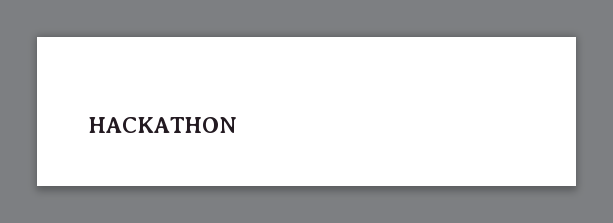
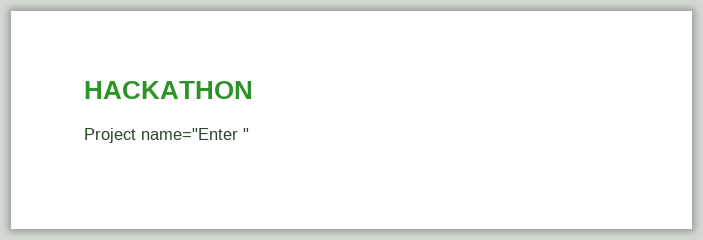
+ Project name="Enter "

